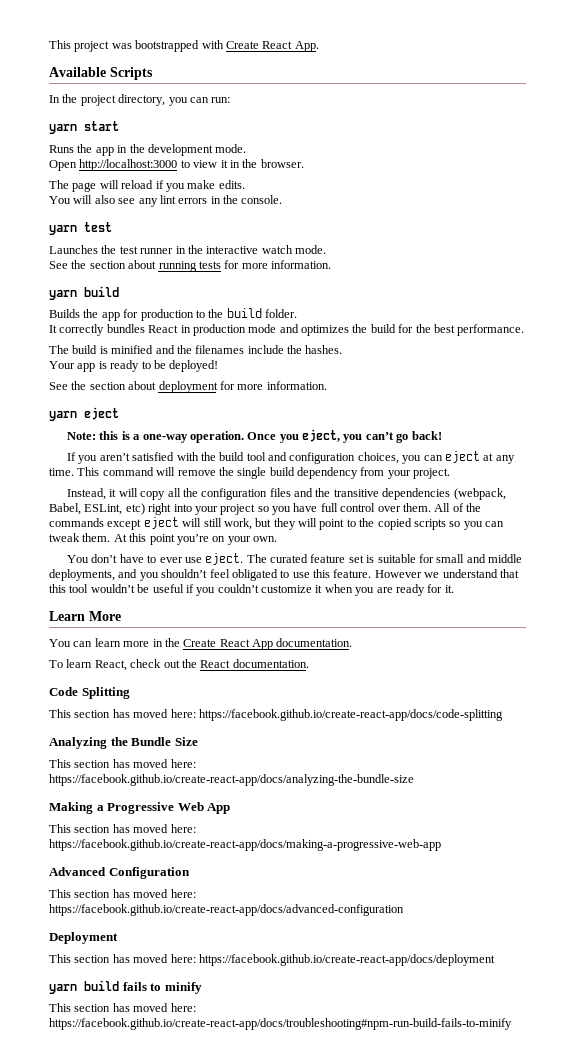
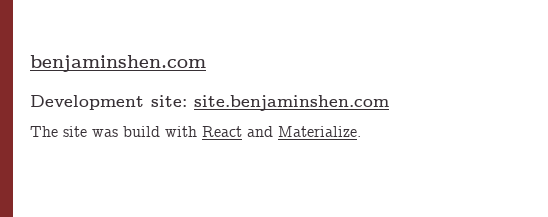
- This project was bootstrapped with Create React App.
- Available Scripts
- In the project directory, you can run:
- yarn start
- Runs the app in the development mode.
- Open http://localhost:3000 to view it in the browser.
- The page will reload if you make edits.
- You will also see any lint errors in the console.
- yarn test
- Launches the test runner in the interactive watch mode.
- See the section about running tests for more information.
- yarn build
- Builds the app for production to the build folder.
- It correctly bundles React in production mode and optimizes the build for the best performance.
- The build is minified and the filenames include the hashes.
- Your app is ready to be deployed!
- See the section about deployment for more information.
- yarn eject
- Note: this is a one-way operation. Once you eject, you can’t go back!
- If you aren’t satisfied with the build tool and configuration choices, you can eject at any time. This command will remove the single build dependency from your project.
- Instead, it will copy all the configuration files and the transitive dependencies (webpack, Babel, ESLint, etc) right into your project so you have full control over them. All of the commands except eject will still work, but they will point to the copied scripts so you can tweak them. At this point you’re on your own.
- You don’t have to ever use eject. The curated feature set is suitable for small and middle deployments, and you shouldn’t feel obligated to use this feature. However we understand that this tool wouldn’t be useful if you couldn’t customize it when you are ready for it.
- Learn More
- You can learn more in the Create React App documentation.
- To learn React, check out the React documentation.
- Code Splitting
- This section has moved here: https://facebook.github.io/create-react-app/docs/code-splitting
- Analyzing the Bundle Size
- This section has moved here: https://facebook.github.io/create-react-app/docs/analyzing-the-bundle-size
- Making a Progressive Web App
- This section has moved here: https://facebook.github.io/create-react-app/docs/making-a-progressive-web-app
- Advanced Configuration
- This section has moved here: https://facebook.github.io/create-react-app/docs/advanced-configuration
- Deployment
- This section has moved here: https://facebook.github.io/create-react-app/docs/deployment
- yarn build fails to minify
- This section has moved here: https://facebook.github.io/create-react-app/docs/troubleshooting#npm-run-build-fails-to-minify
+ benjaminshen.com
+ Development site: site.benjaminshen.com
+ The site was build with React and Materialize.

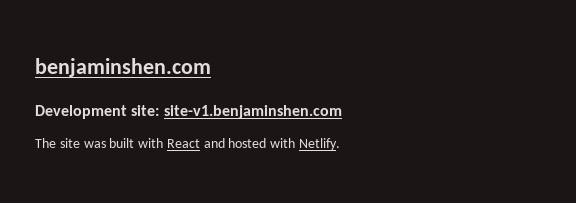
- Development site: site.benjaminshen.com
+ Development site: site-v1.benjaminshen.com
- The site was build with React and Materialize.
+ The site was built with React and hosted with Netlify.

